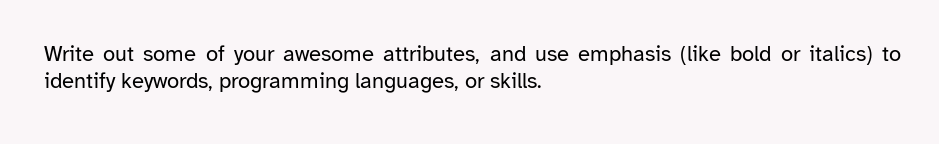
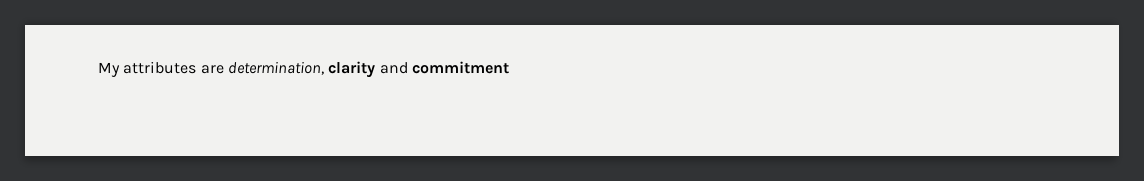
- Write out some of your awesome attributes, and use emphasis (like bold or italics) to identify keywords, programming languages, or skills.
+ My attributes are determination, clarity and commitment

